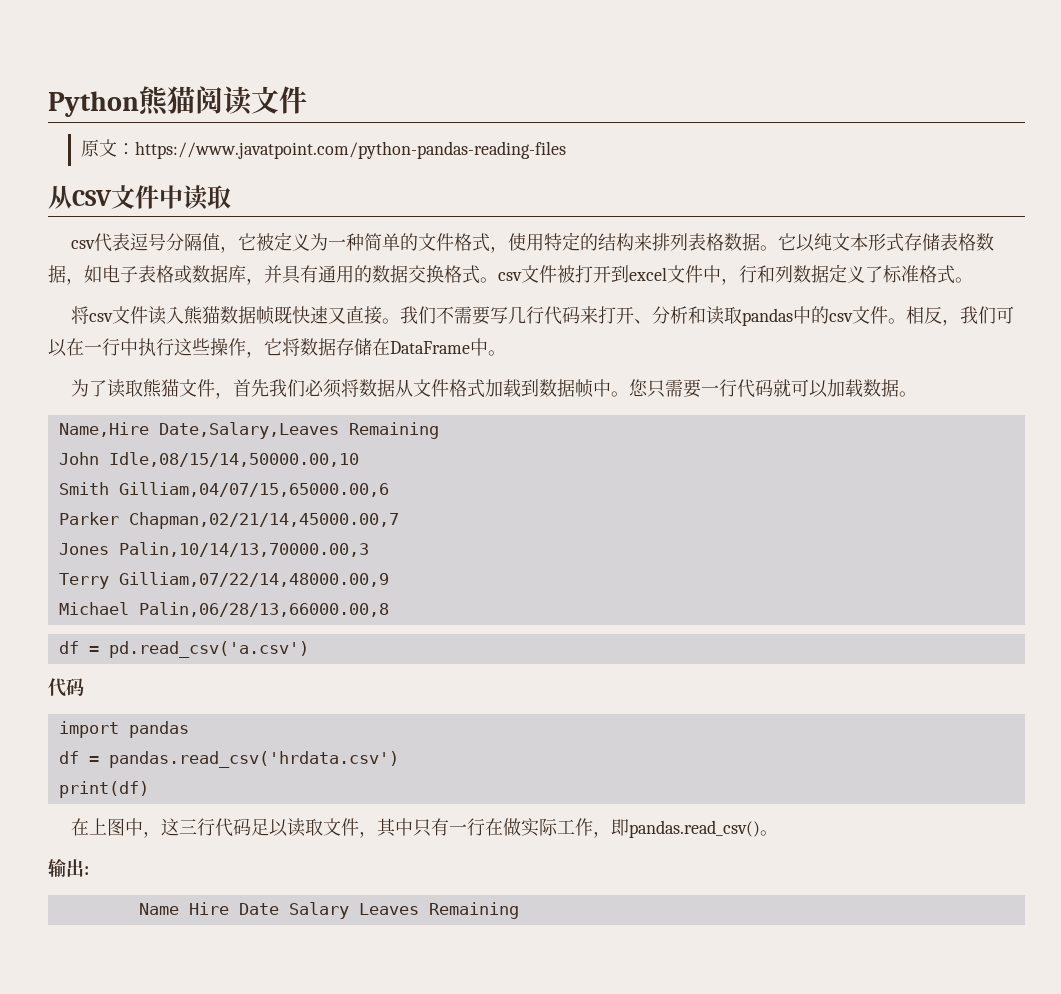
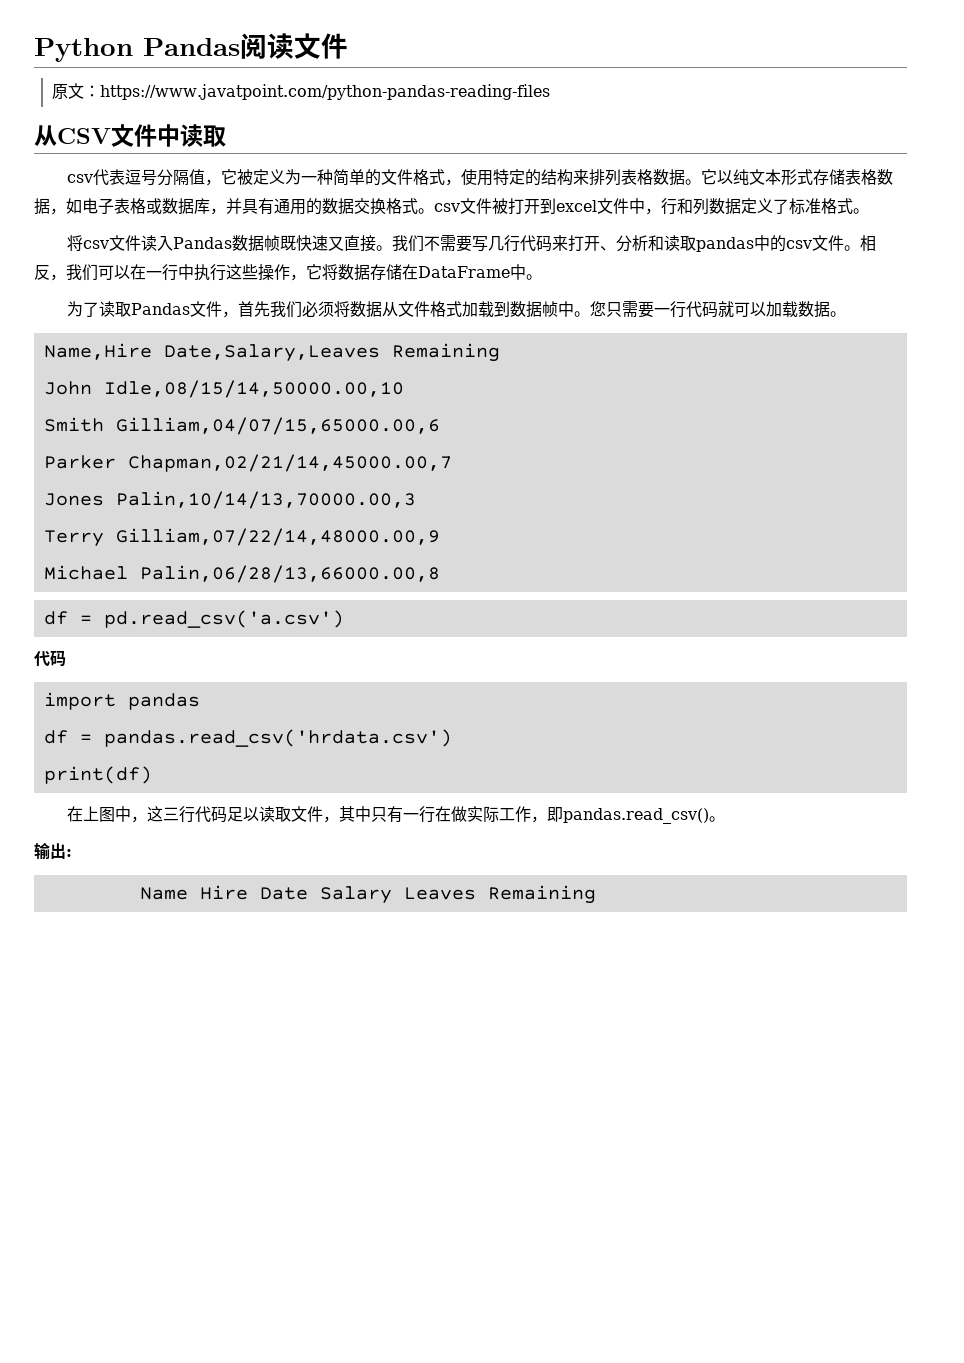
- Python熊猫阅读文件
+ Python Pandas阅读文件
- 将csv文件读入熊猫数据帧既快速又直接。
+ 将csv文件读入Pandas数据帧既快速又直接。
- 为了读取熊猫文件，首先我们必须将数据从文件格式加载到数据帧中。
+ 为了读取Pandas文件，首先我们必须将数据从文件格式加载到数据帧中。

